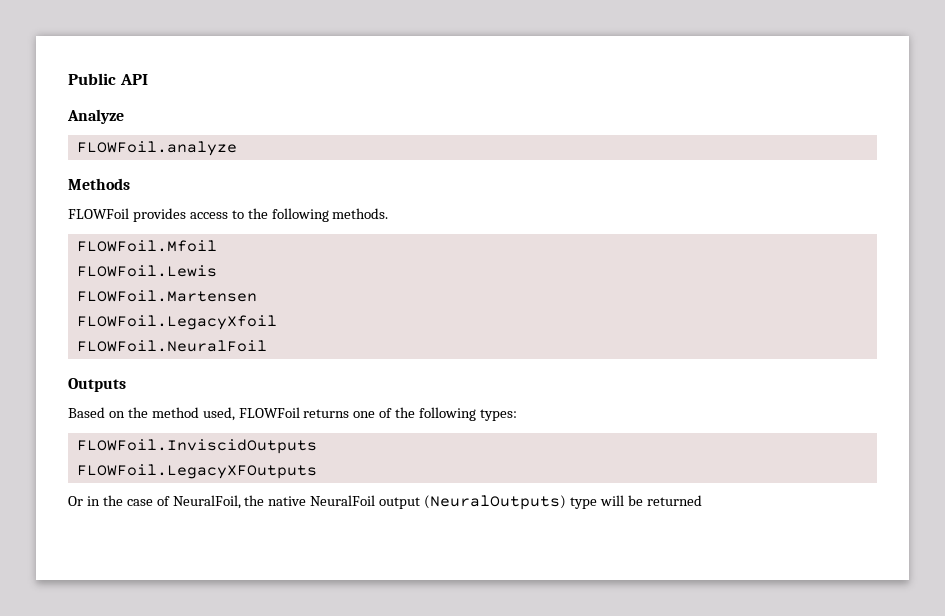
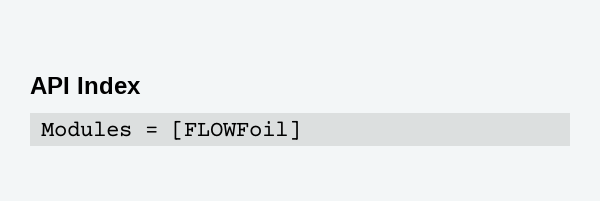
- Public API
- Analyze
- FLOWFoil.analyze
- Methods
- FLOWFoil provides access to the following methods.
- FLOWFoil.Mfoil
- FLOWFoil.Lewis
- FLOWFoil.Martensen
- FLOWFoil.LegacyXfoil
- FLOWFoil.NeuralFoil
- Outputs
- Based on the method used, FLOWFoil returns one of the following types:
- FLOWFoil.InviscidOutputs
- FLOWFoil.LegacyXFOutputs
- Or in the case of NeuralFoil, the native NeuralFoil output (NeuralOutputs) type will be returned
+ API Index
+ Modules = [FLOWFoil]

